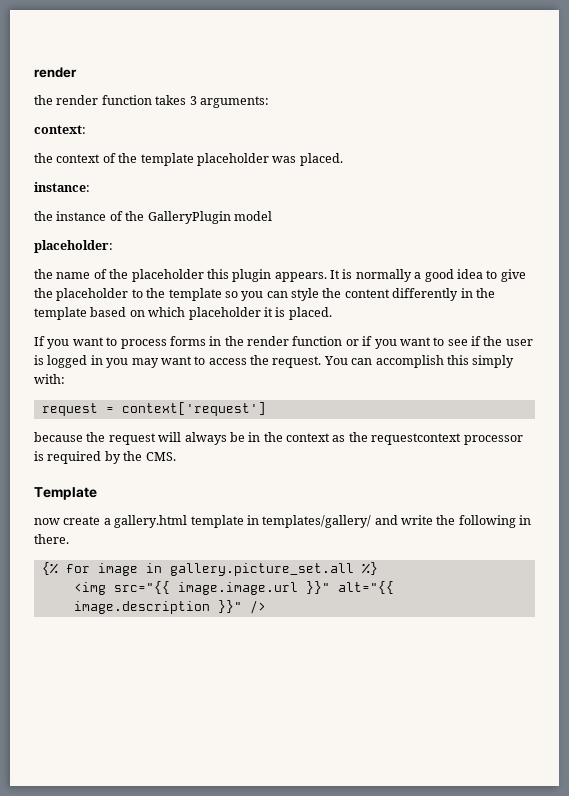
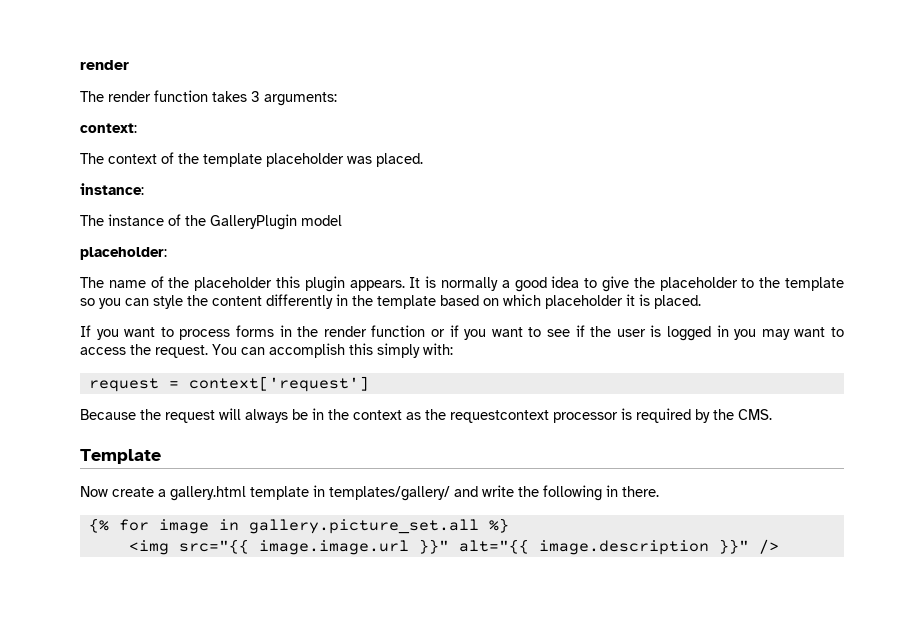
- the render function takes 3 arguments:
+ The render function takes 3 arguments:
- the context of the template placeholder was placed.
+ The context of the template placeholder was placed.
- the instance of the GalleryPlugin model
+ The instance of the GalleryPlugin model
- the name of the placeholder this plugin appears.
+ The name of the placeholder this plugin appears.
- because the request will always be in the context as the requestcontext processor is required by the CMS.
+ Because the request will always be in the context as the requestcontext processor is required by the CMS.
- now create a gallery.html template in templates/gallery/ and write the following in there.
+ Now create a gallery.html template in templates/gallery/ and write the following in there.

